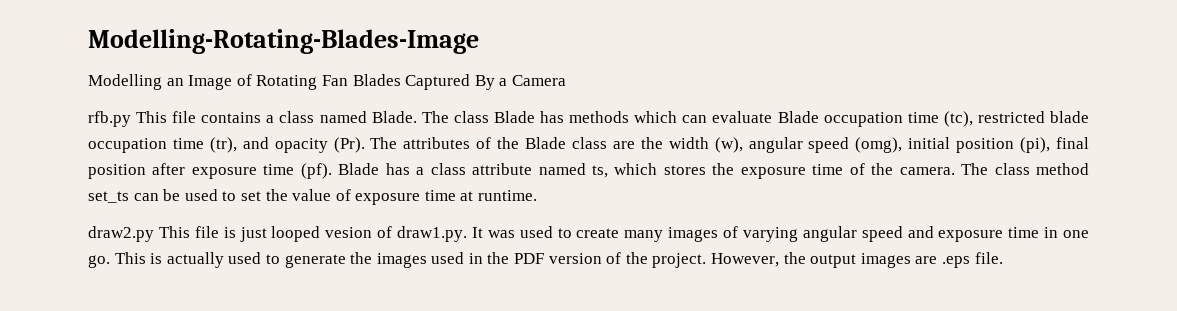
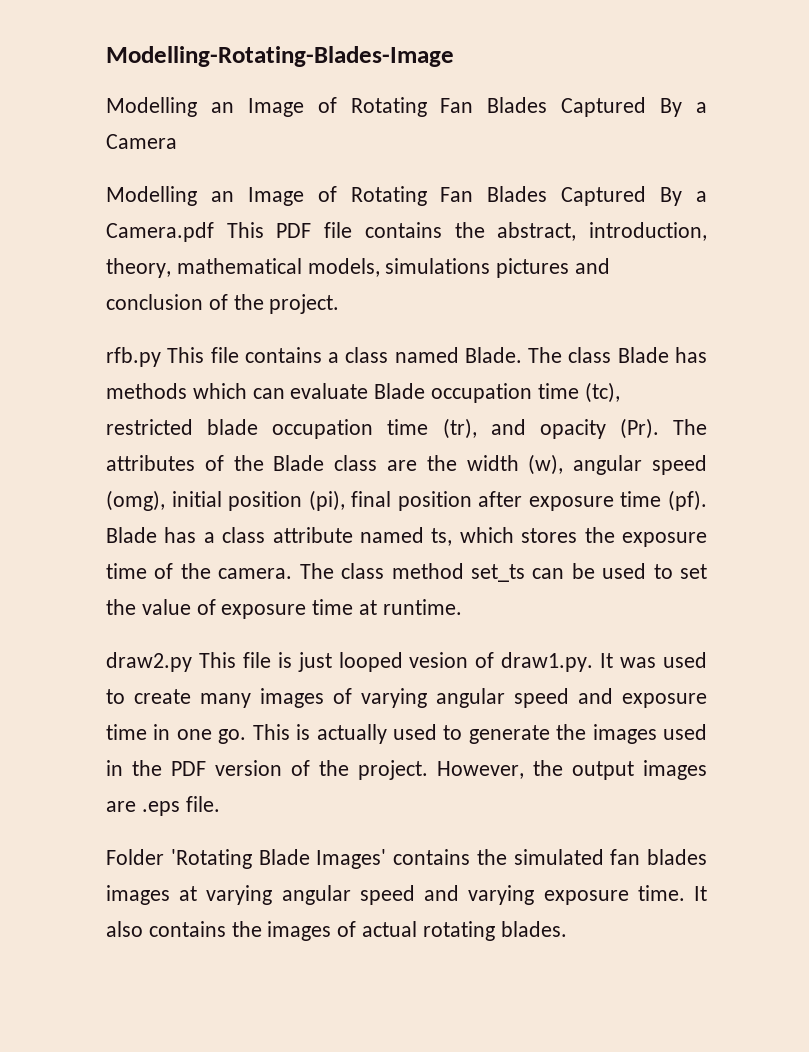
+ Modelling an Image of Rotating Fan Blades Captured By a Camera.pdf This PDF file contains the abstract, introduction, theory, mathematical models, simulations pictures and conclusion of the project.
+ Folder 'Rotating Blade Images' contains the simulated fan blades images at varying angular speed and varying exposure time. It also contains the images of actual rotating blades.

